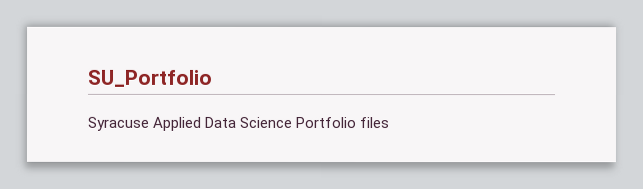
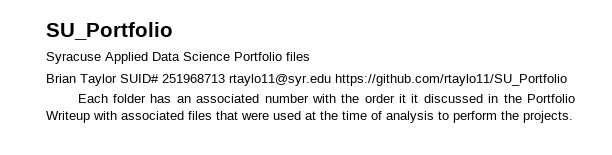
+ Brian Taylor SUID# 251968713 rtaylo11@syr.edu https://github.com/rtaylo11/SU_Portfolio
+ Each folder has an associated number with the order it it discussed in the Portfolio Writeup with associated files that were used at the time of analysis to perform the projects.

